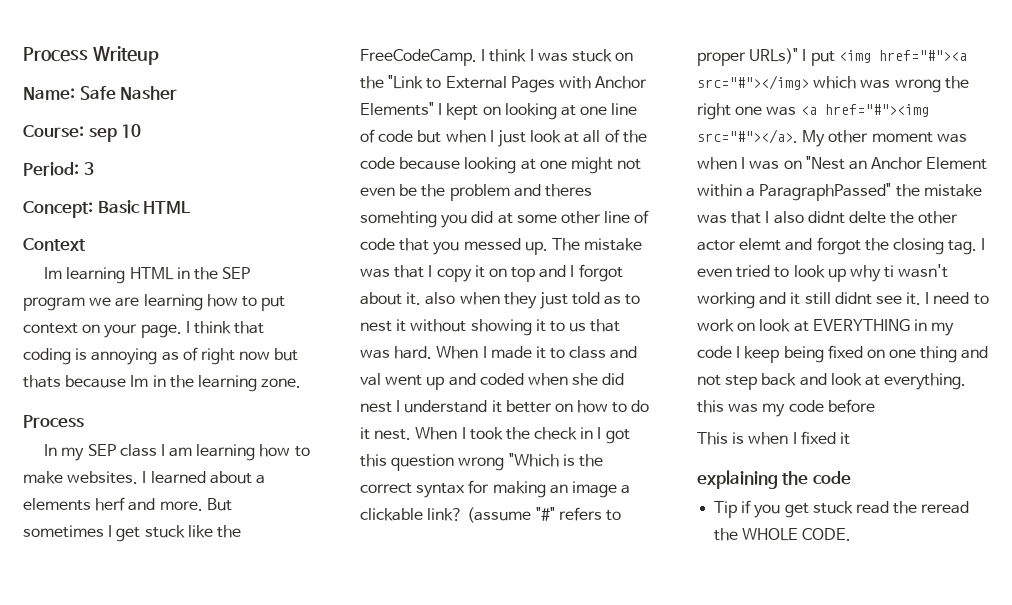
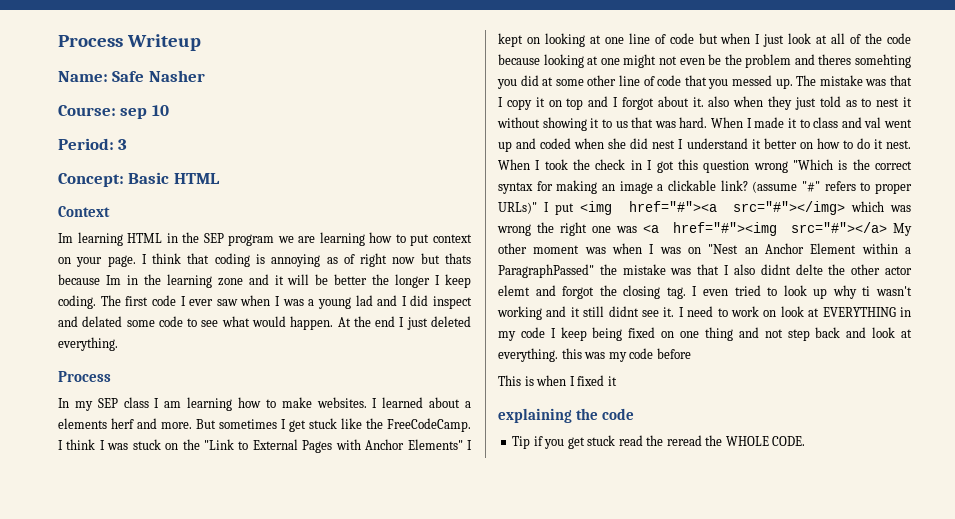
- I think that coding is annoying as of right now but thats because Im in the learning zone.
+ I think that coding is annoying as of right now but thats because Im in the learning zone and it will be better the longer I keep coding. The first code I ever saw when I was a young lad and I did inspect and delated some code to see what would happen. At the end I just deleted everything.
- (assume "#" refers to proper URLs)" I put <img href="#"><a src="#"></img> which was wrong the right one was <a href="#"><img src="#"></a>. My other moment was when I was on "Nest an Anchor Element within a ParagraphPassed" the mistake was that I also didnt delte the other actor elemt and forgot the closing tag.
+ (assume "#" refers to proper URLs)" I put <img href="#"><a src="#"></img> which was wrong the right one was <a href="#"><img src="#"></a> My other moment was when I was on "Nest an Anchor Element within a ParagraphPassed" the mistake was that I also didnt delte the other actor elemt and forgot the closing tag.

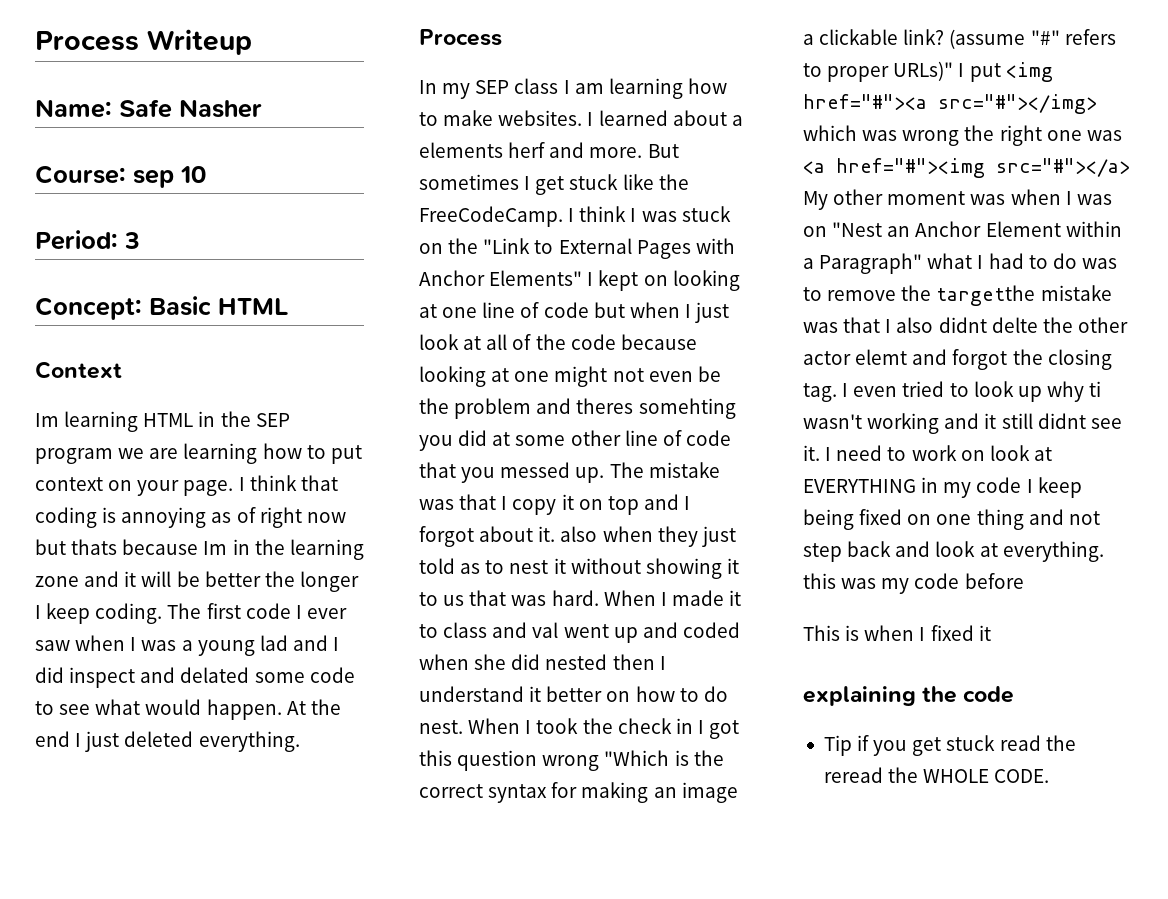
- When I made it to class and val went up and coded when she did nest I understand it better on how to do it nest.
+ When I made it to class and val went up and coded when she did nested then I understand it better on how to do nest.
- (assume "#" refers to proper URLs)" I put <img href="#"><a src="#"></img> which was wrong the right one was <a href="#"><img src="#"></a> My other moment was when I was on "Nest an Anchor Element within a ParagraphPassed" the mistake was that I also didnt delte the other actor elemt and forgot the closing tag.
+ (assume "#" refers to proper URLs)" I put <img href="#"><a src="#"></img> which was wrong the right one was <a href="#"><img src="#"></a> My other moment was when I was on "Nest an Anchor Element within a Paragraph" what I had to do was to remove the targetthe mistake was that I also didnt delte the other actor elemt and forgot the closing tag.

